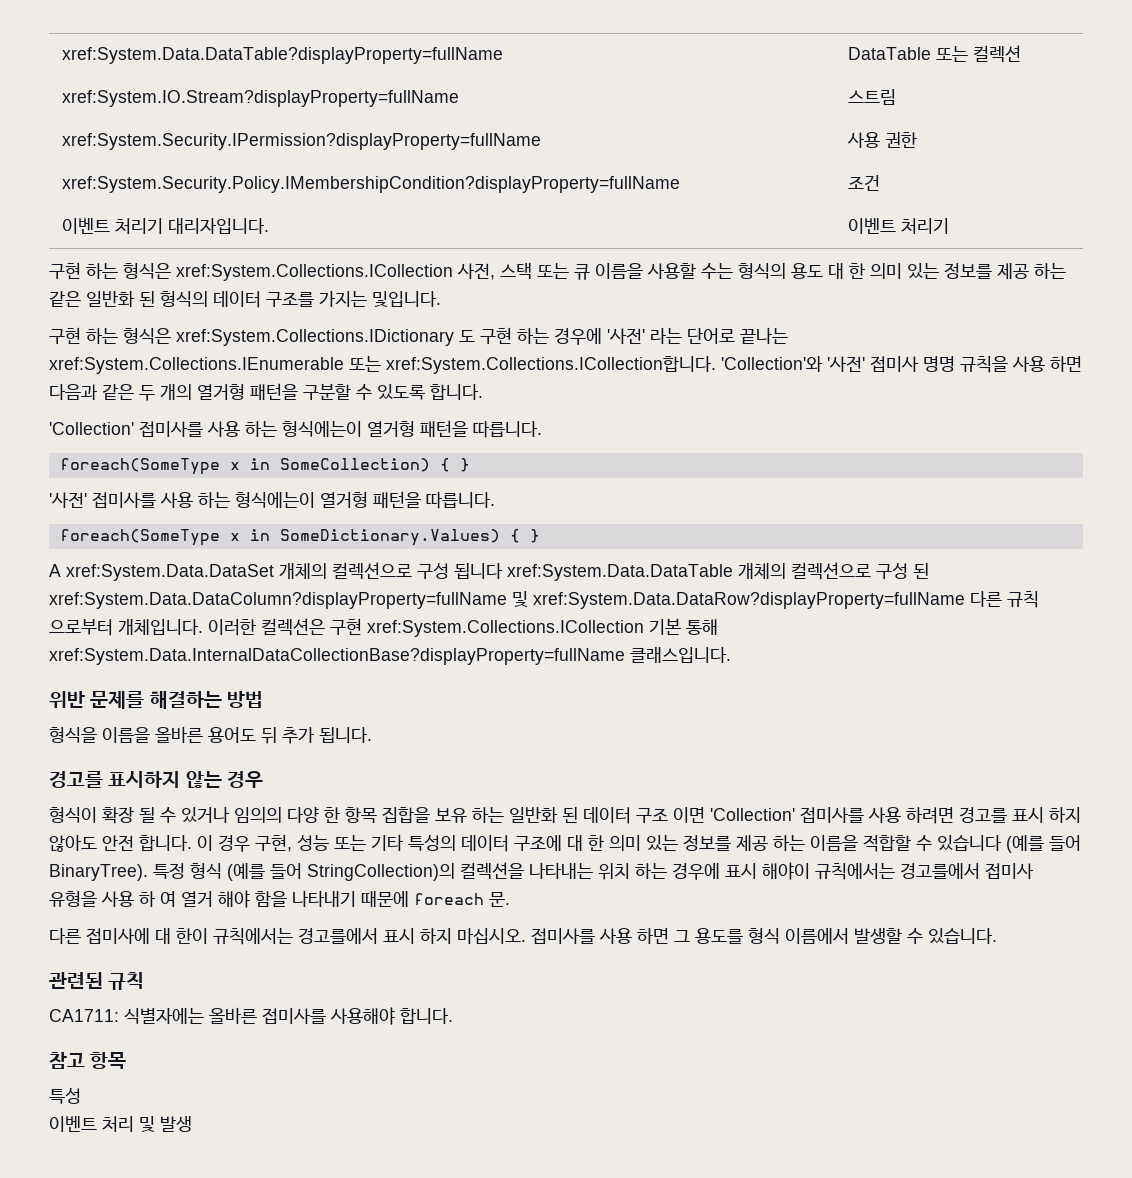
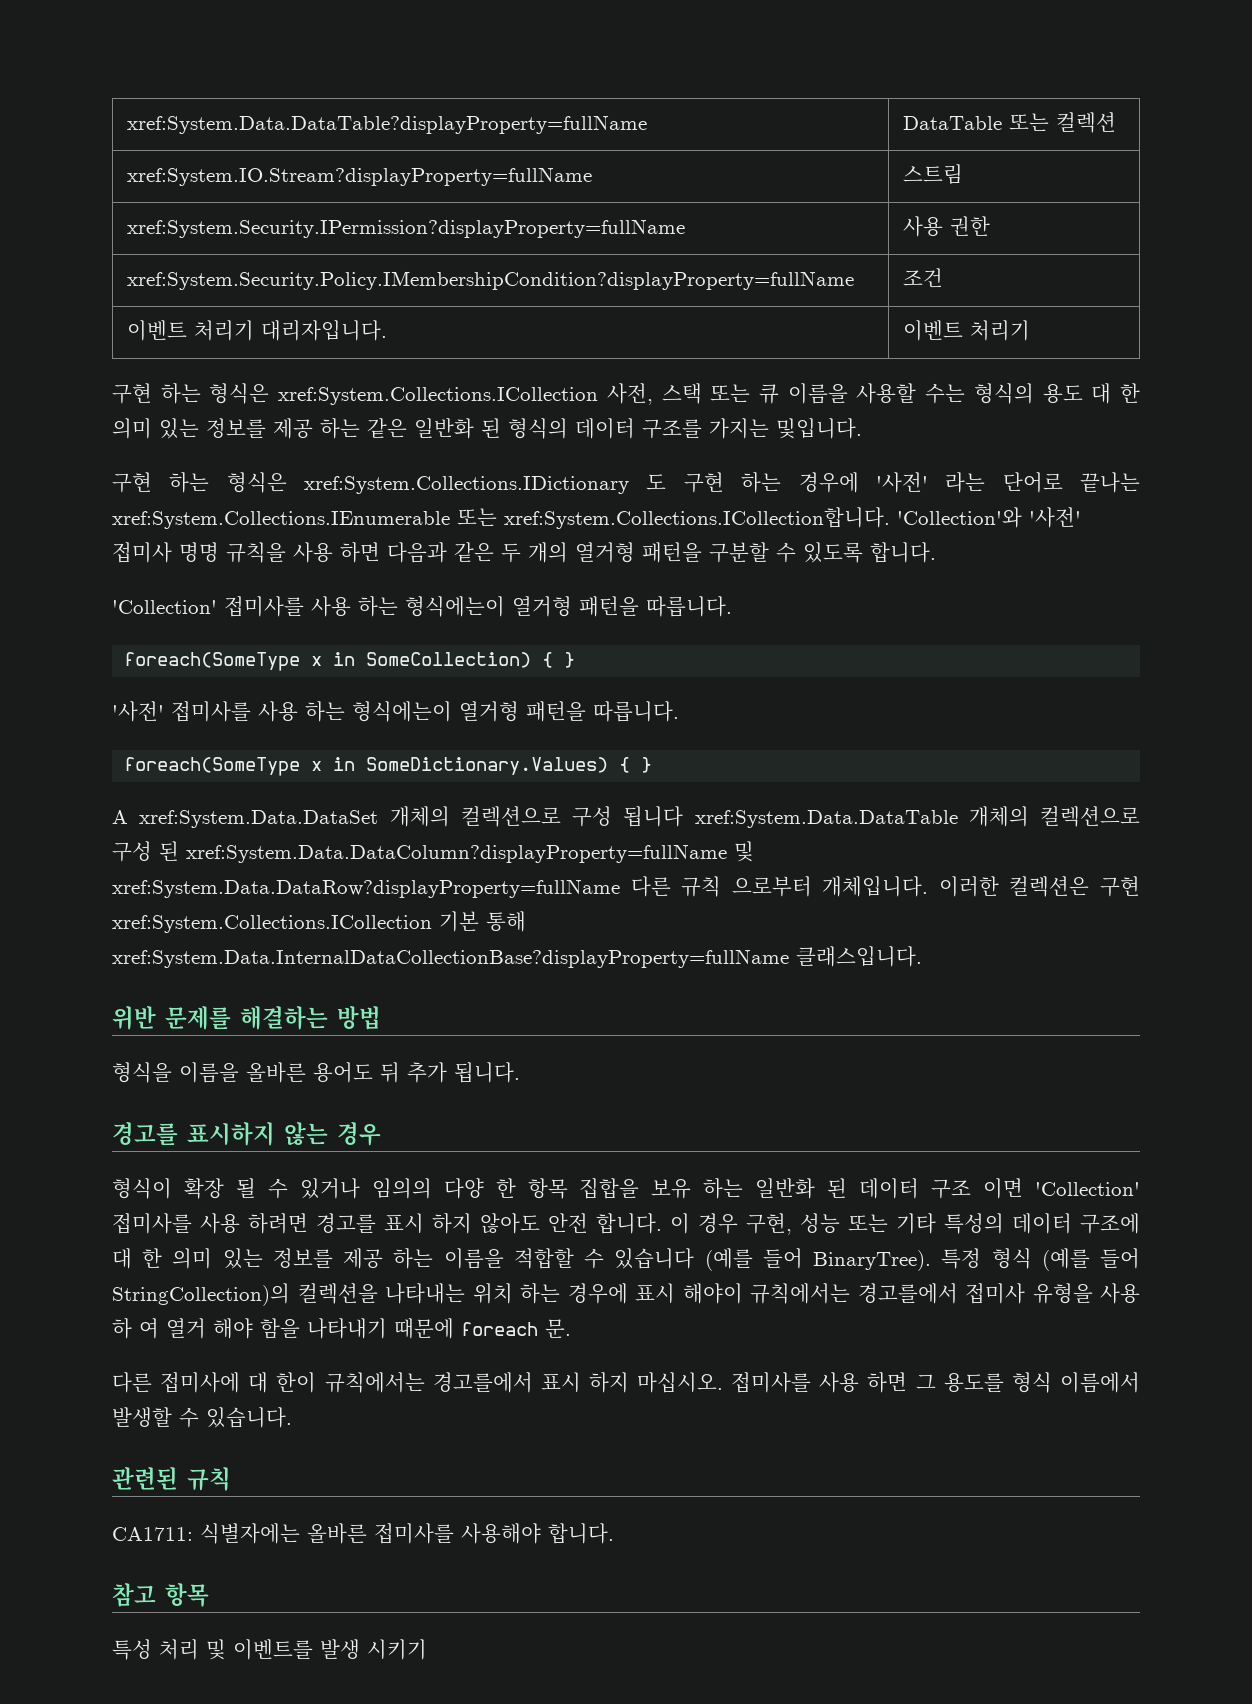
- 특성
- 이벤트 처리 및 발생
+ 특성 처리 및 이벤트를 발생 시키기

